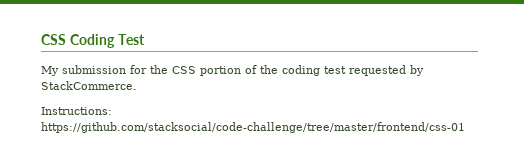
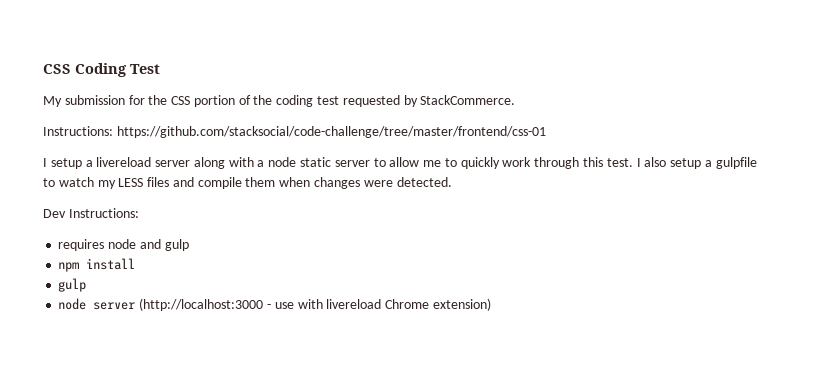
+ I setup a livereload server along with a node static server to allow me to quickly work through this test. I also setup a gulpfile to watch my LESS files and compile them when changes were detected.
+ Dev Instructions:
+ requires node and gulp
+ npm install
+ gulp
+ node server (http://localhost:3000 - use with livereload Chrome extension)

